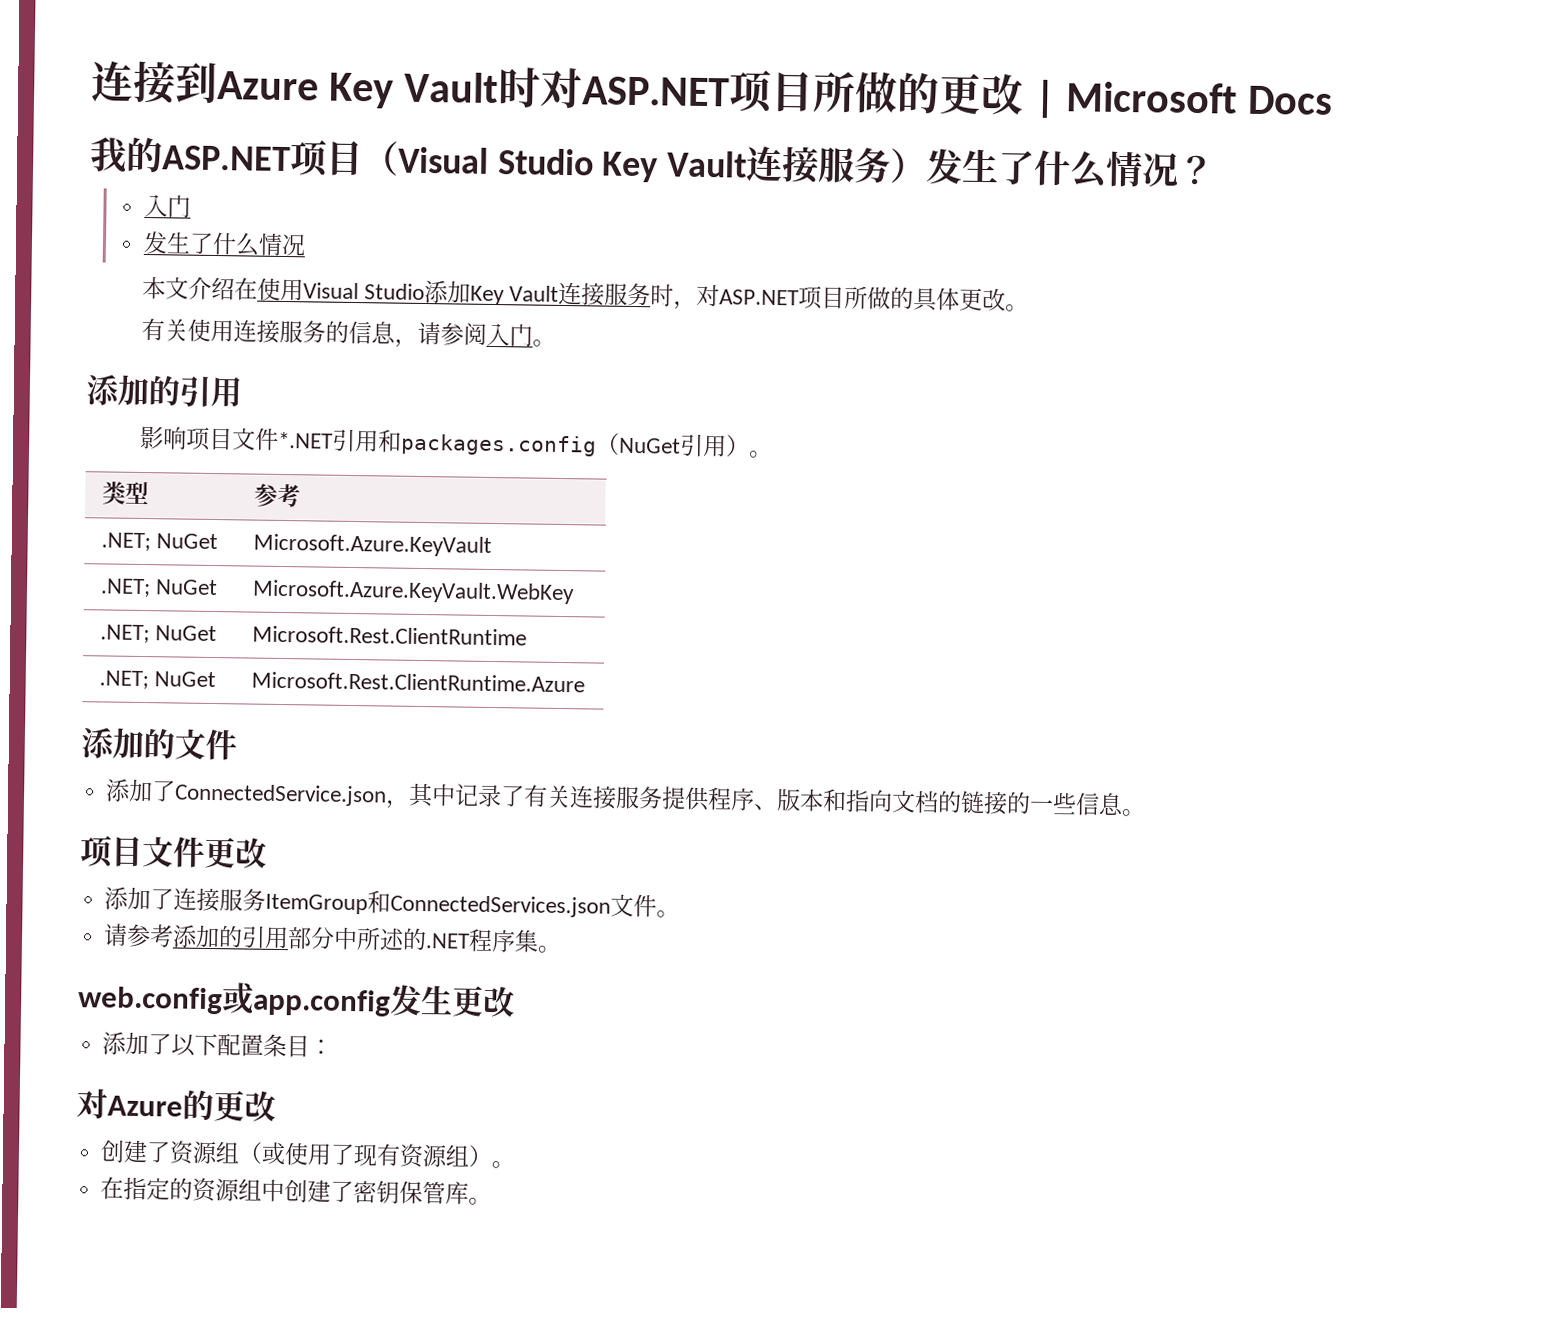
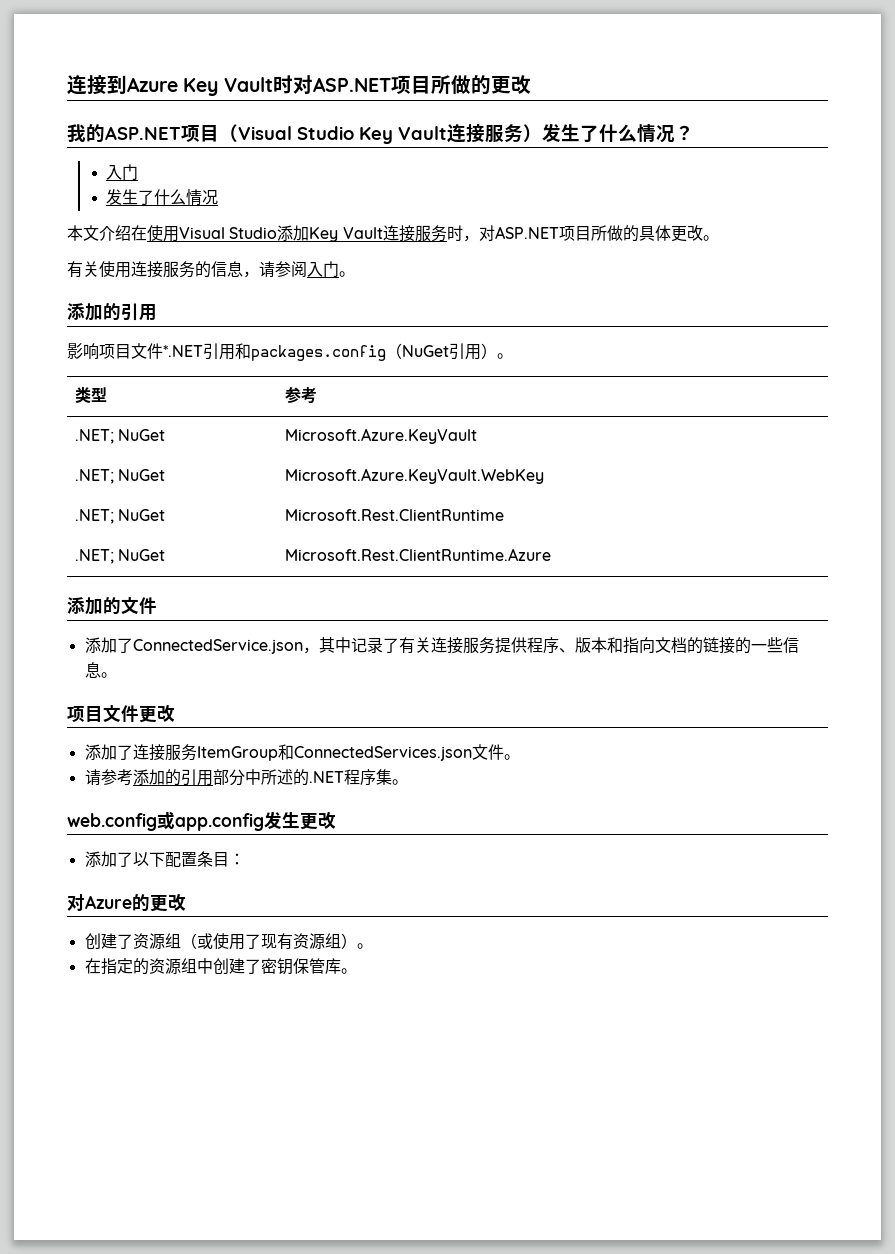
- 连接到Azure Key Vault时对ASP.NET项目所做的更改 | Microsoft Docs
+ 连接到Azure Key Vault时对ASP.NET项目所做的更改

